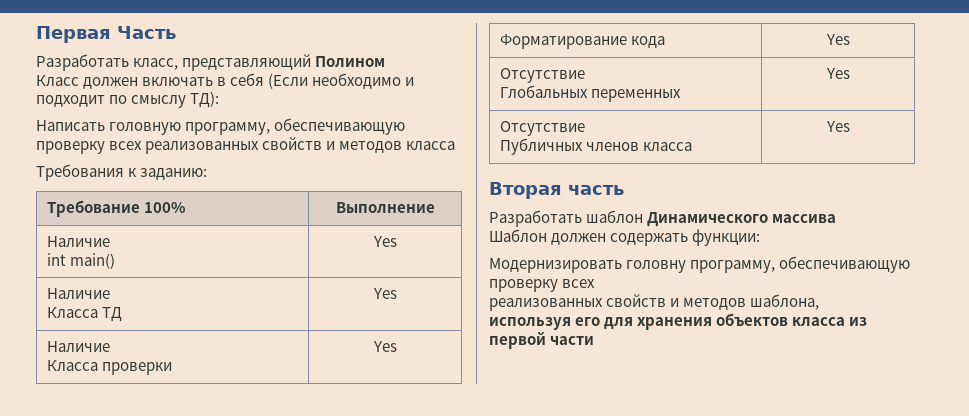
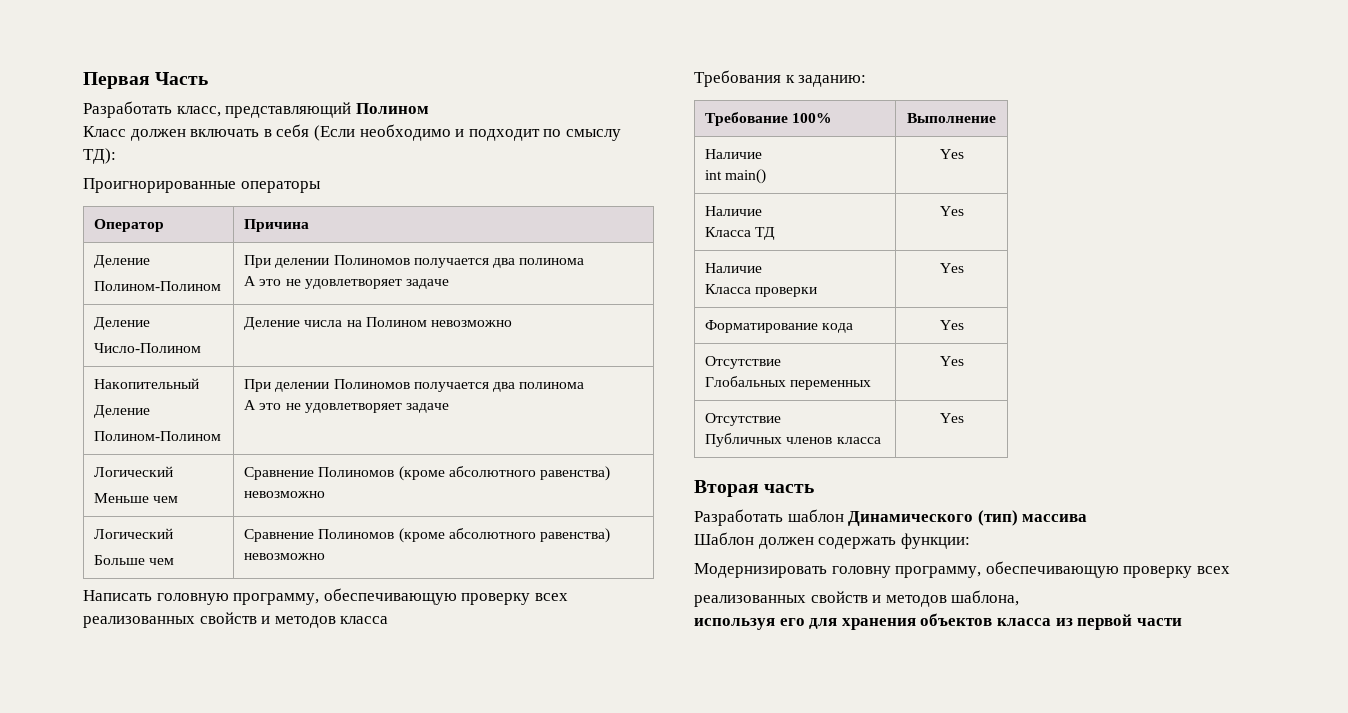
+ Проигнорированные операторы
+ Оператор | Причина
+ Деление
+ Полином-Полином | При делении Полиномов получается два полинома
+ А это не удовлетворяет задаче
+ Деление
+ Число-Полином | Деление числа на Полином невозможно
+ Накопительный
+ Деление
+ Полином-Полином | При делении Полиномов получается два полинома
+ А это не удовлетворяет задаче
+ Логический
+ Меньше чем | Сравнение Полиномов (кроме абсолютного равенства) невозможно
+ Логический
+ Больше чем | Сравнение Полиномов (кроме абсолютного равенства) невозможно
- Разработать шаблон Динамического массива
+ Разработать шаблон Динамического (тип) массива

